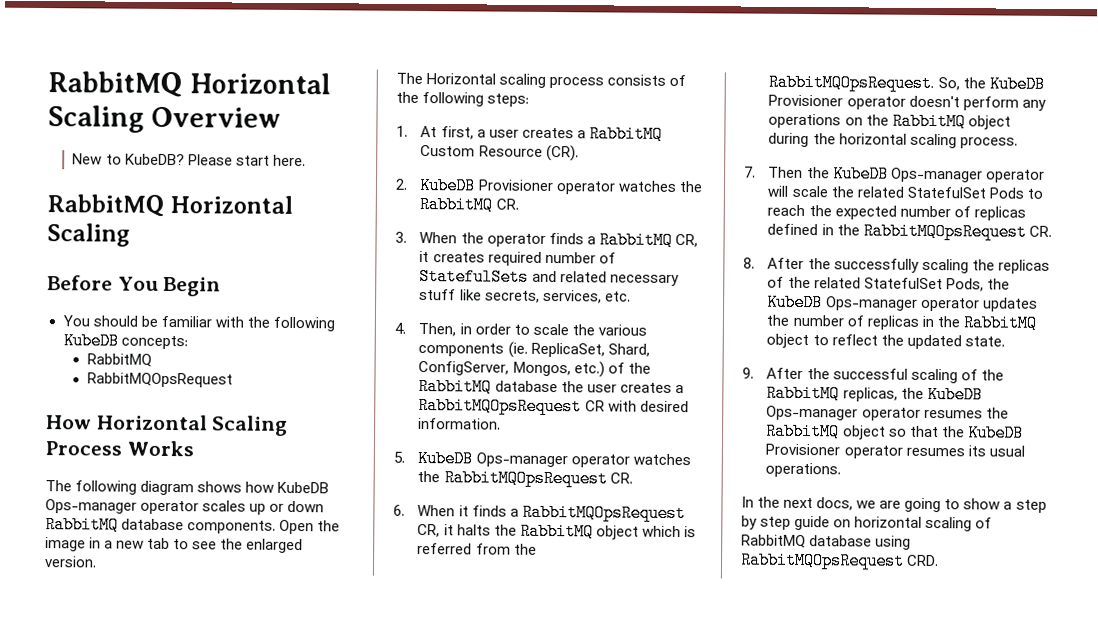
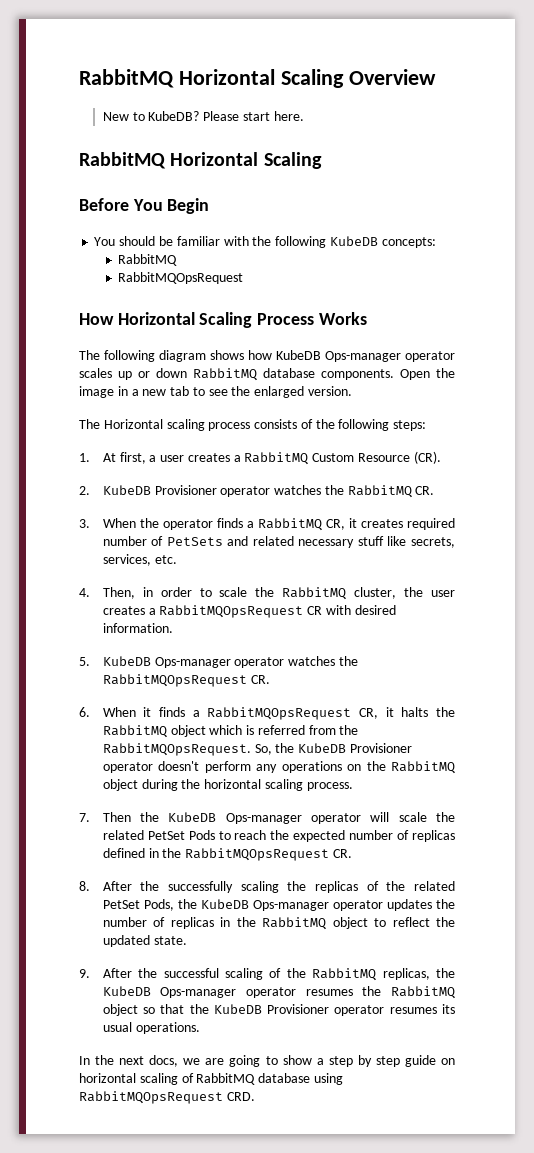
- 3. When the operator finds a RabbitMQ CR, it creates required number of StatefulSets and related necessary stuff like secrets, services, etc.
+ 3. When the operator finds a RabbitMQ CR, it creates required number of PetSets and related necessary stuff like secrets, services, etc.
- 4. Then, in order to scale the various components (ie. ReplicaSet, Shard, ConfigServer, Mongos, etc.) of the RabbitMQ database the user creates a RabbitMQOpsRequest CR with desired information.
+ 4. Then, in order to scale the RabbitMQ cluster, the user creates a RabbitMQOpsRequest CR with desired information.
- 7. Then the KubeDB Ops-manager operator will scale the related StatefulSet Pods to reach the expected number of replicas defined in the RabbitMQOpsRequest CR.
+ 7. Then the KubeDB Ops-manager operator will scale the related PetSet Pods to reach the expected number of replicas defined in the RabbitMQOpsRequest CR.
- 8. After the successfully scaling the replicas of the related StatefulSet Pods, the KubeDB Ops-manager operator updates the number of replicas in the RabbitMQ object to reflect the updated state.
+ 8. After the successfully scaling the replicas of the related PetSet Pods, the KubeDB Ops-manager operator updates the number of replicas in the RabbitMQ object to reflect the updated state.

